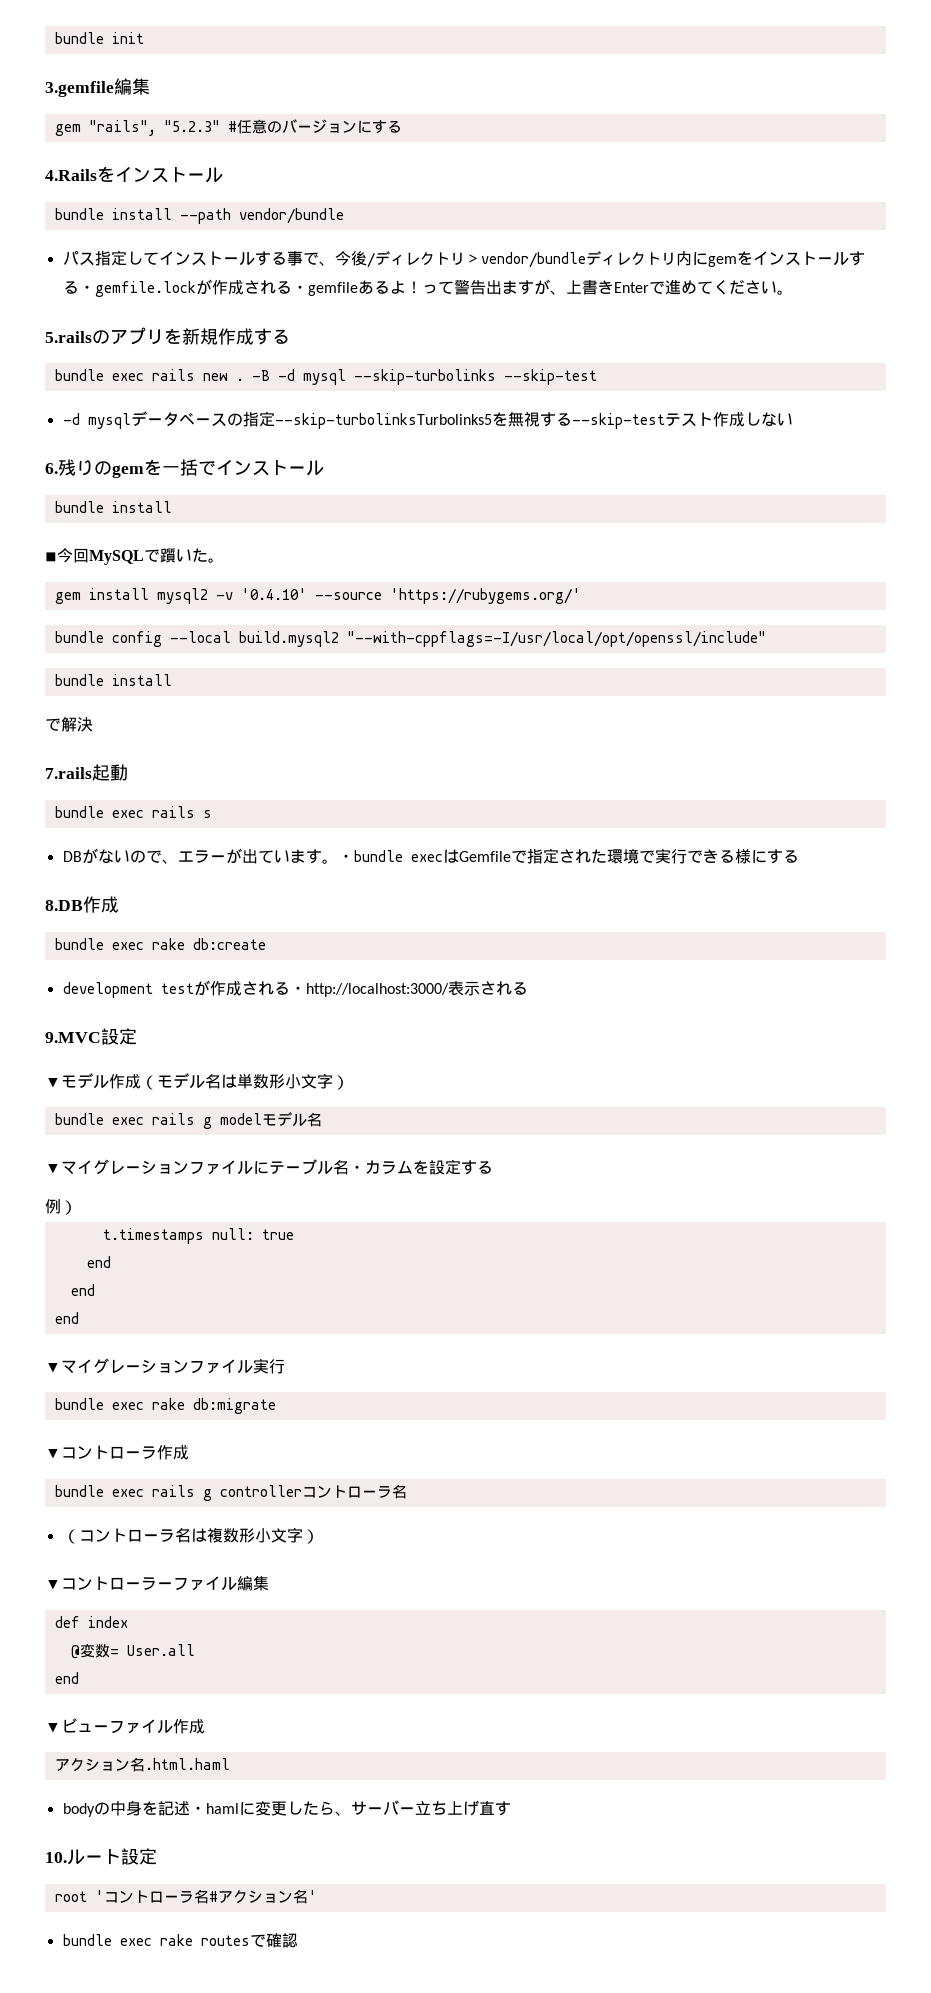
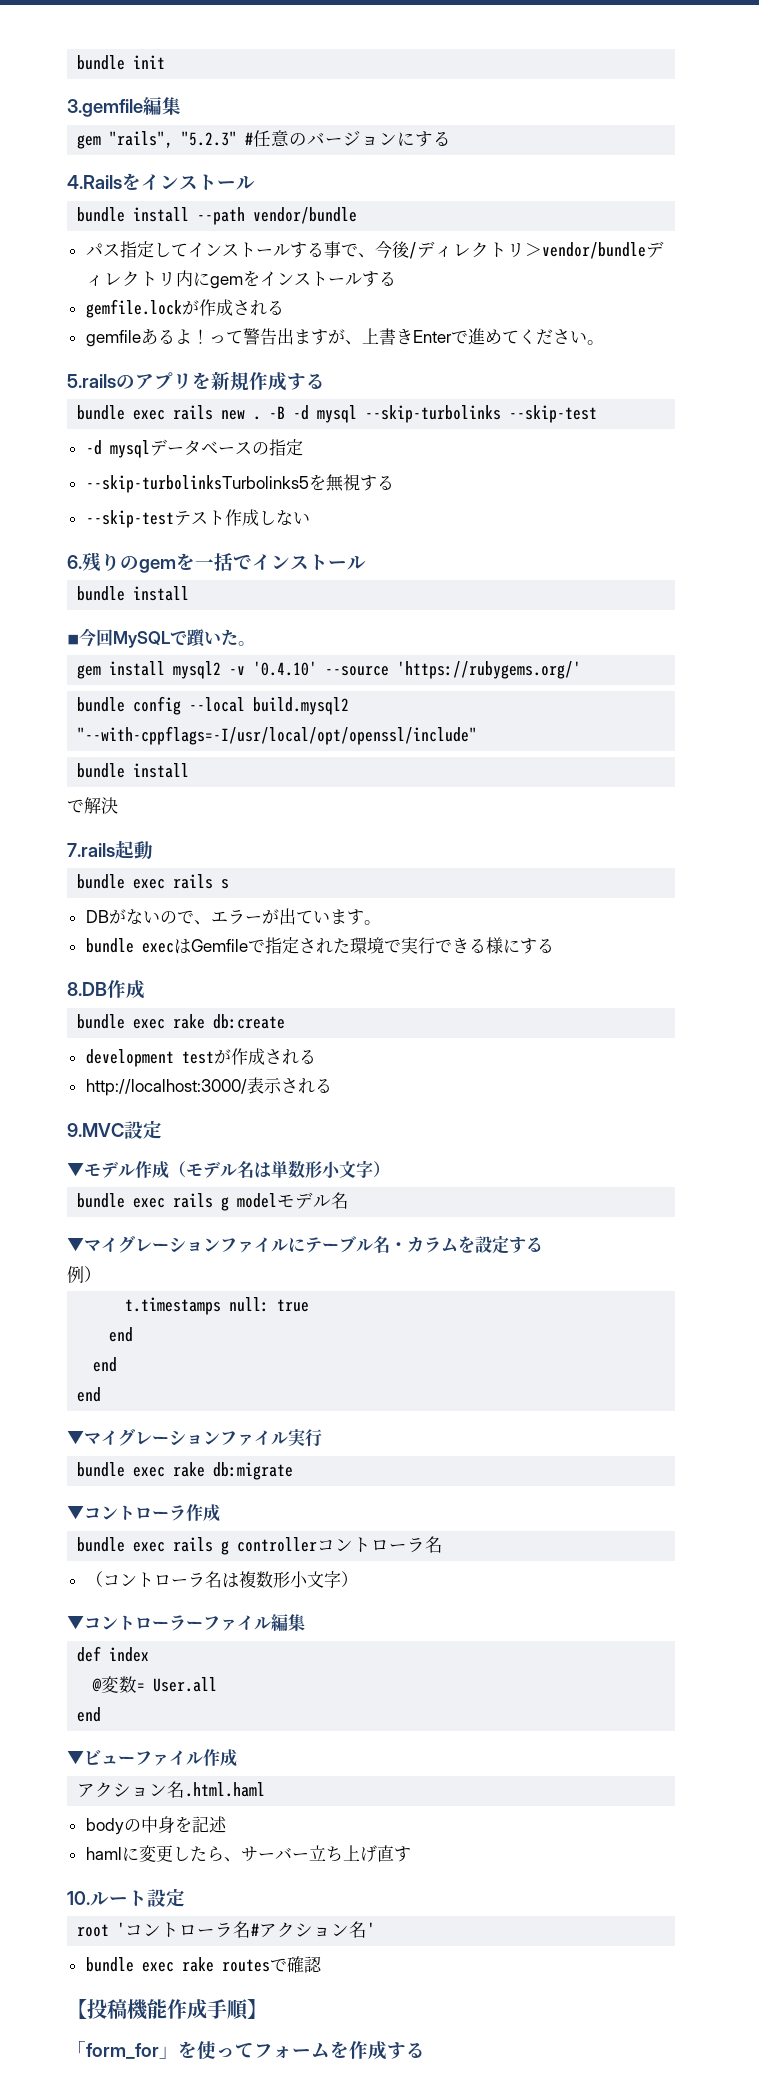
- パス指定してインストールする事で、今後/ディレクトリ＞vendor/bundleディレクトリ内にgemをインストールする・gemfile.lockが作成される・gemfileあるよ！
+ パス指定してインストールする事で、今後/ディレクトリ＞vendor/bundleディレクトリ内にgemをインストールする
+ gemfile.lockが作成される
+ gemfileあるよ！
- -d mysqlデータベースの指定--skip-turbolinksTurbolinks5を無視する--skip-testテスト作成しない
+ -d mysqlデータベースの指定
+ --skip-turbolinksTurbolinks5を無視する
+ --skip-testテスト作成しない
- DBがないので、エラーが出ています。・bundle execはGemfileで指定された環境で実行できる様にする
+ DBがないので、エラーが出ています。
+ bundle execはGemfileで指定された環境で実行できる様にする
- development testが作成される・http://localhost:3000/表示される
+ development testが作成される
+ http://localhost:3000/表示される
- bodyの中身を記述・hamlに変更したら、サーバー立ち上げ直す
+ bodyの中身を記述
+ hamlに変更したら、サーバー立ち上げ直す
+ 【投稿機能作成手順】
+ 「form_for」を使ってフォームを作成する

